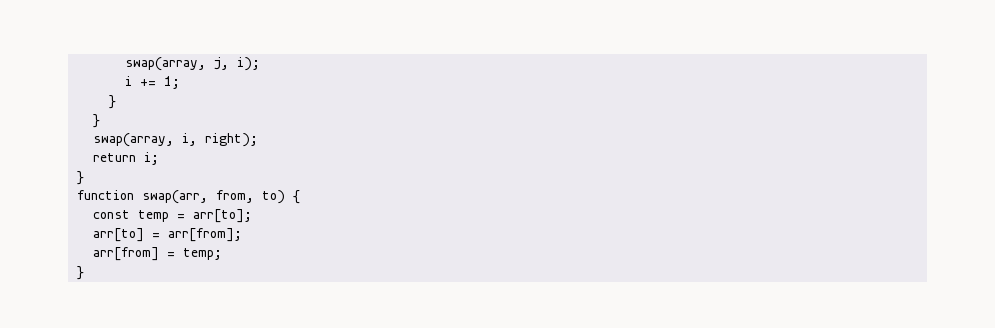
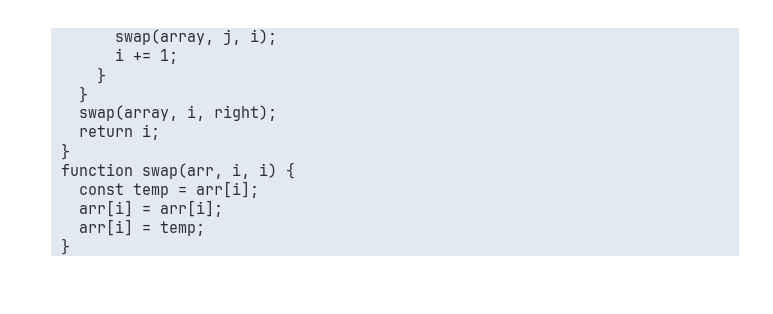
- function swap(arr, from, to) {
+ function swap(arr, i, i) {
- const temp = arr[to];
- arr[to] = arr[from];
- arr[from] = temp;
+ const temp = arr[i];
+ arr[i] = arr[i];
+ arr[i] = temp;

